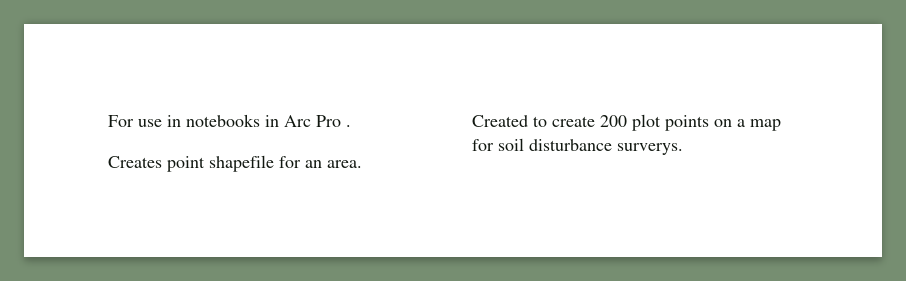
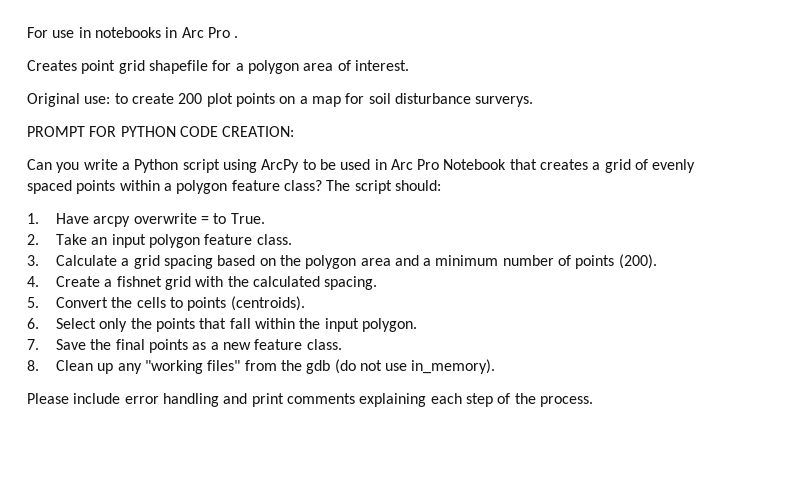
- Creates point shapefile for an area.
- Created to create 200 plot points on a map for soil disturbance surverys.
+ Creates point grid shapefile for a polygon area of interest.
+ Original use: to create 200 plot points on a map for soil disturbance surverys.
+ PROMPT FOR PYTHON CODE CREATION:
+ Can you write a Python script using ArcPy to be used in Arc Pro Notebook that creates a grid of evenly spaced points within a polygon feature class? The script should:
+ 1. Have arcpy overwrite = to True.
+ 2. Take an input polygon feature class.
+ 3. Calculate a grid spacing based on the polygon area and a minimum number of points (200).
+ 4. Create a fishnet grid with the calculated spacing.
+ 5. Convert the cells to points (centroids).
+ 6. Select only the points that fall within the input polygon.
+ 7. Save the final points as a new feature class.
+ 8. Clean up any "working files" from the gdb (do not use in_memory).
+ Please include error handling and print comments explaining each step of the process.

